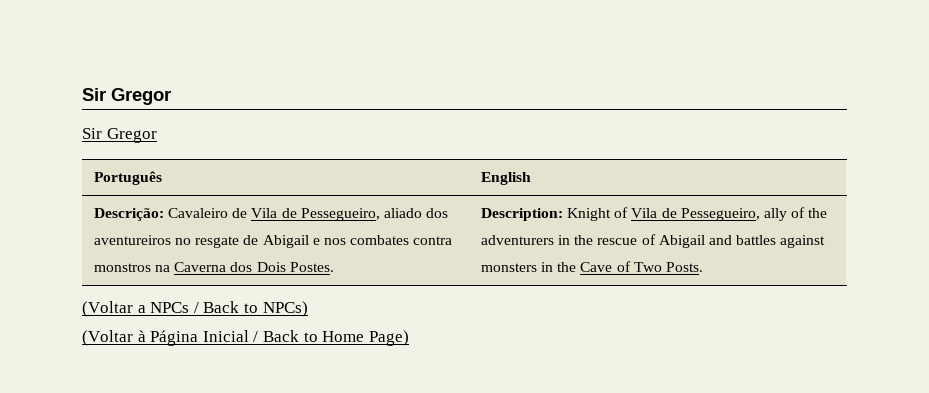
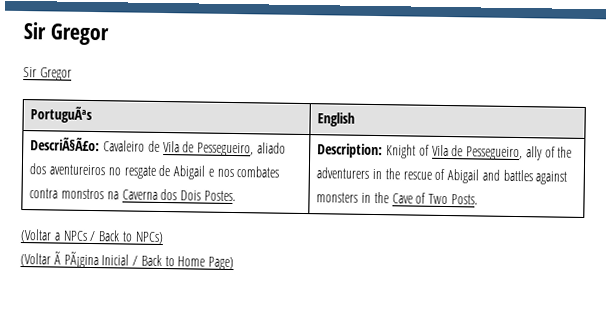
- Português | English
+ PortuguÃªs | English
- Descrição: Cavaleiro de Vila de Pessegueiro, aliado dos aventureiros no resgate de Abigail e nos combates contra monstros na Caverna dos Dois Postes.
+ DescriÃ§Ã£o: Cavaleiro de Vila de Pessegueiro, aliado dos aventureiros no resgate de Abigail e nos combates contra monstros na Caverna dos Dois Postes.
- (Voltar à Página Inicial / Back to Home Page)
+ (Voltar Ã PÃ¡gina Inicial / Back to Home Page)

